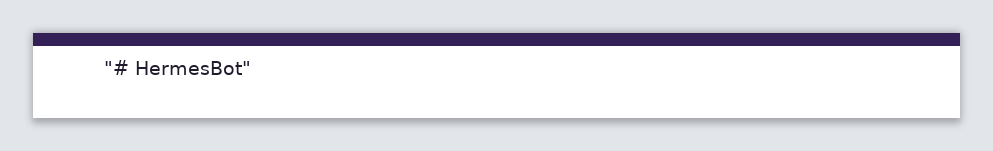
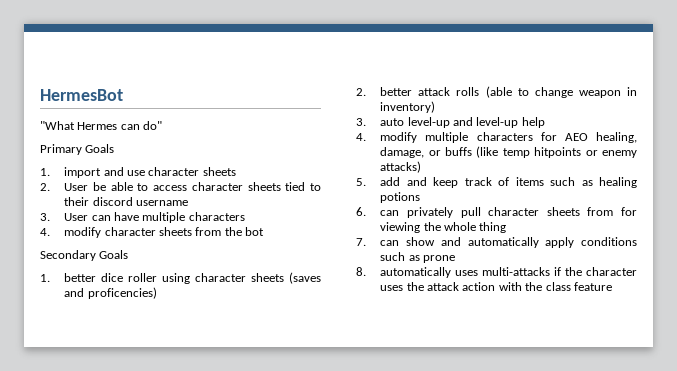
- "# HermesBot"
+ HermesBot
+ "What Hermes can do"
+ Primary Goals
+ 1. import and use character sheets
+ 2. User be able to access character sheets tied to their discord username
+ 3. User can have multiple characters
+ 4. modify character sheets from the bot
+ Secondary Goals
+ 1. better dice roller using character sheets (saves and proficencies)
+ 2. better attack rolls (able to change weapon in inventory)
+ 3. auto level-up and level-up help
+ 4. modify multiple characters for AEO healing, damage, or buffs (like temp hitpoints or enemy attacks)
+ 5. add and keep track of items such as healing potions
+ 6. can privately pull character sheets from for viewing the whole thing
+ 7. can show and automatically apply conditions such as prone
+ 8. automatically uses multi-attacks if the character uses the attack action with the class feature

